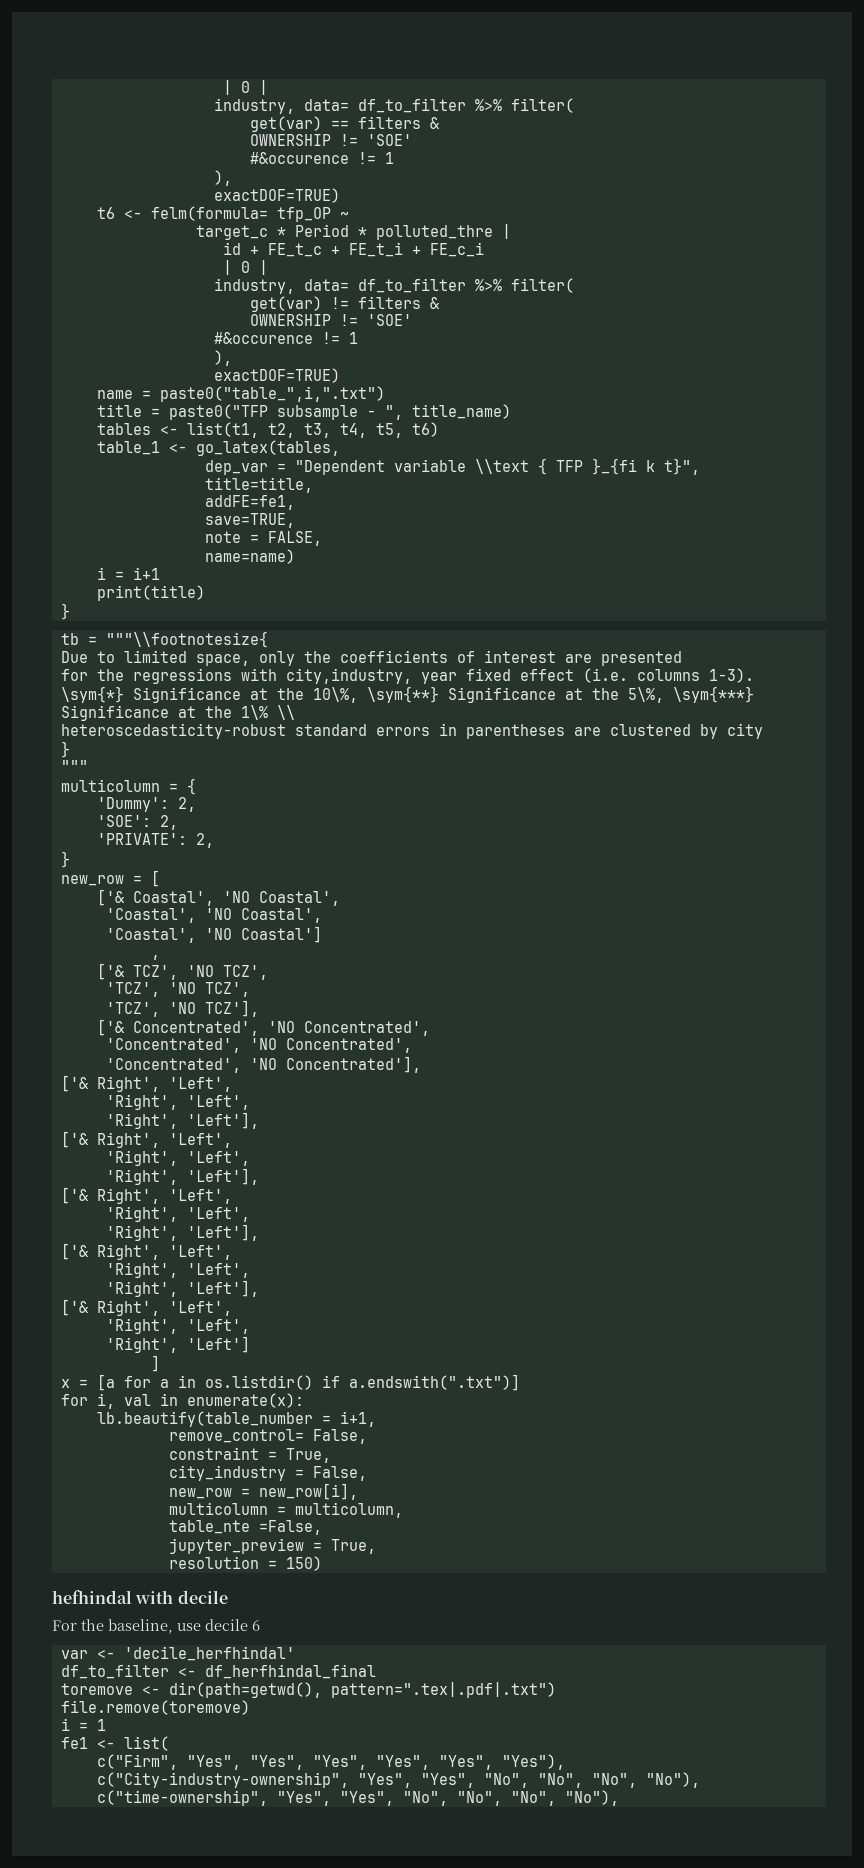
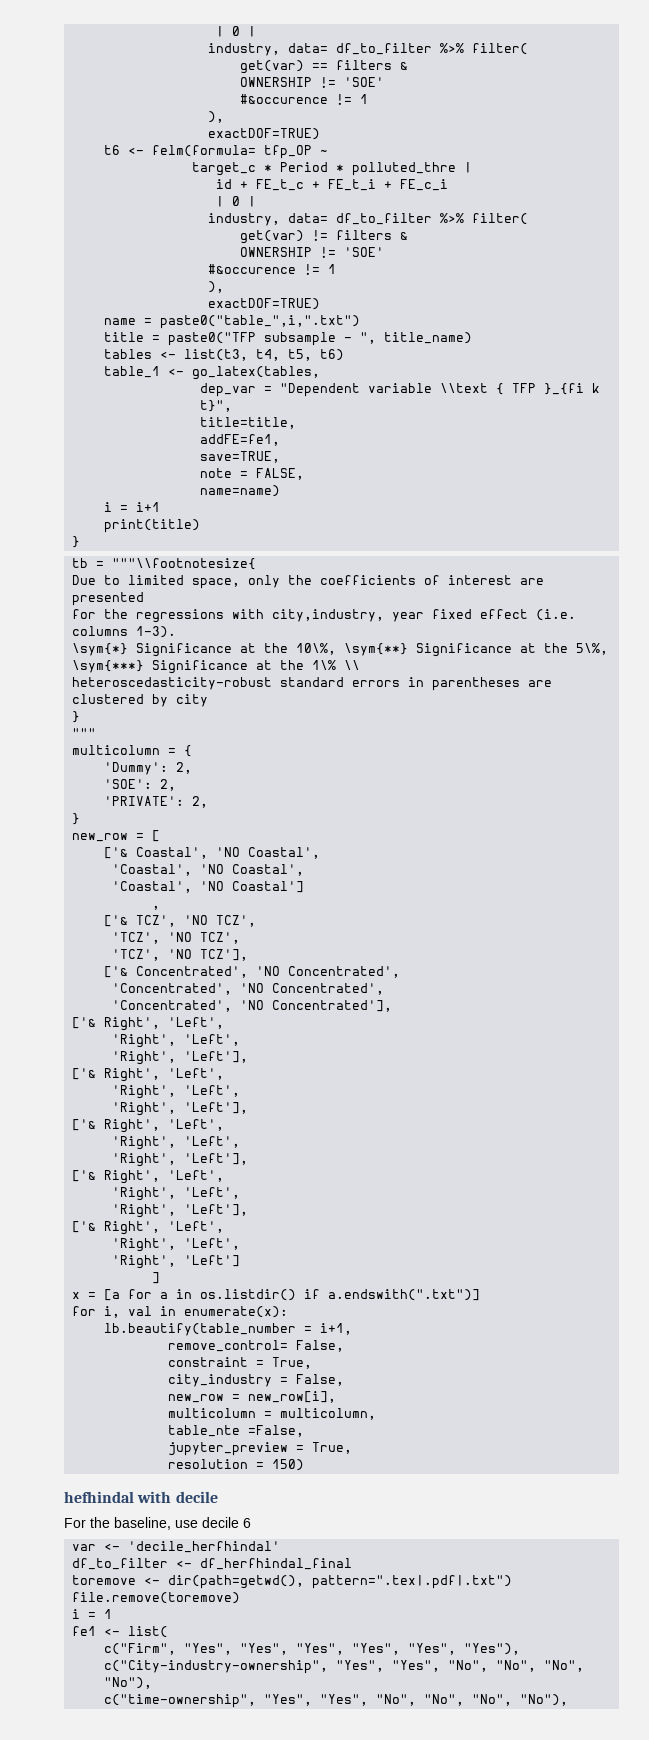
- tables <- list(t1, t2, t3, t4, t5, t6)
+ tables <- list(t3, t4, t5, t6)

